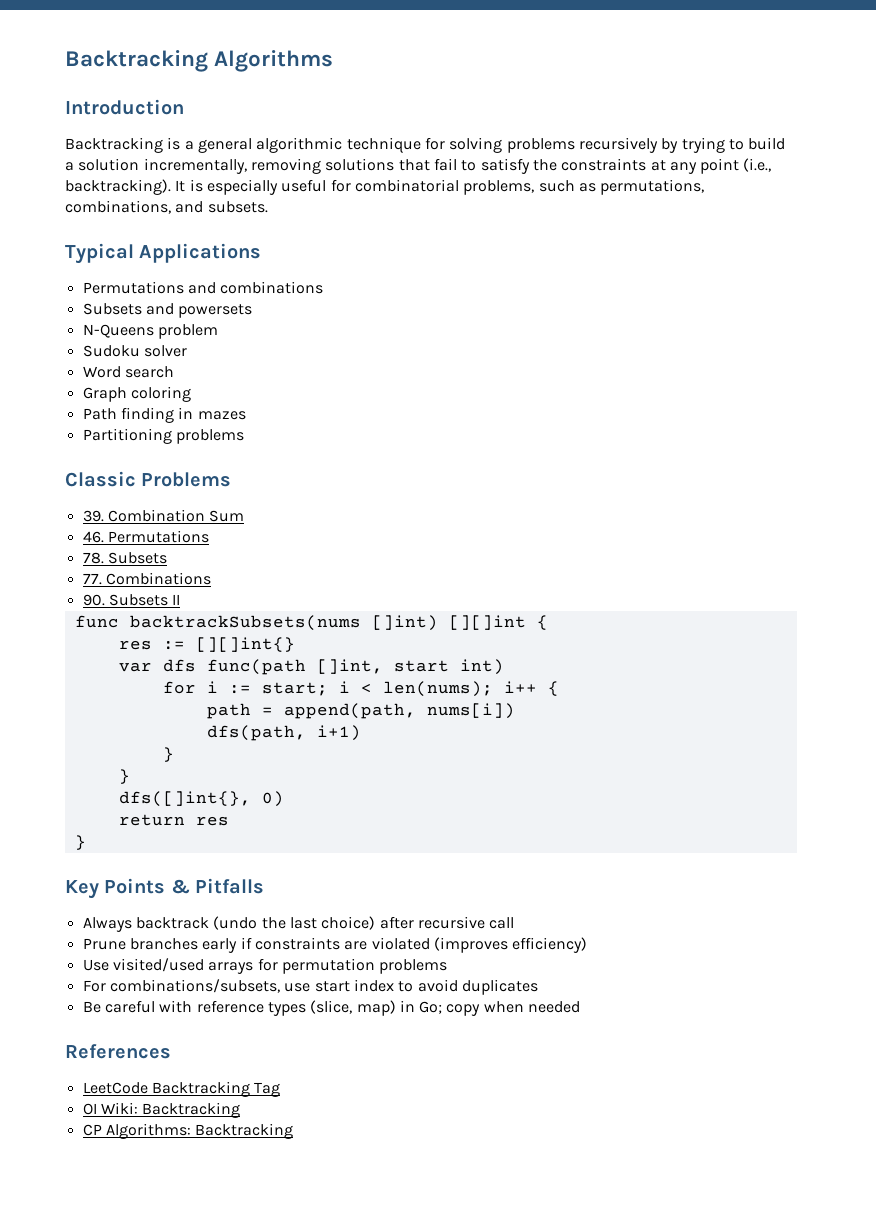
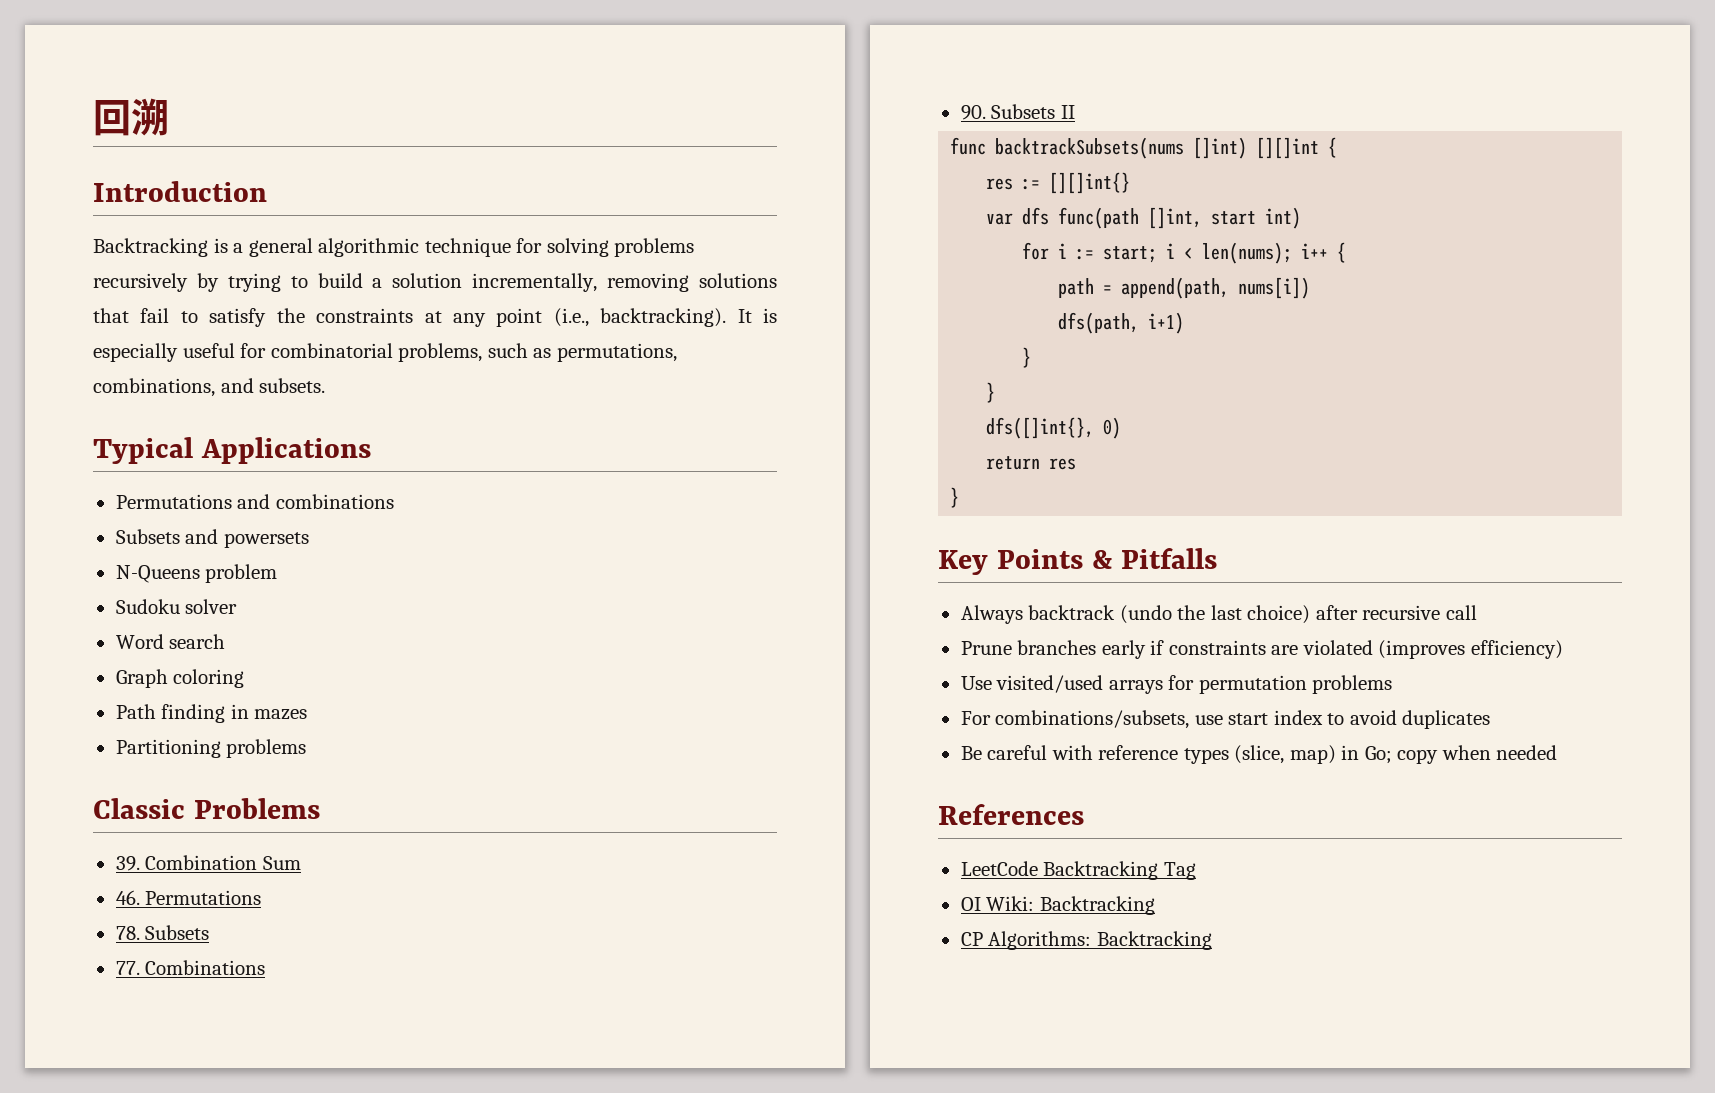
- Backtracking Algorithms
+ 回溯

